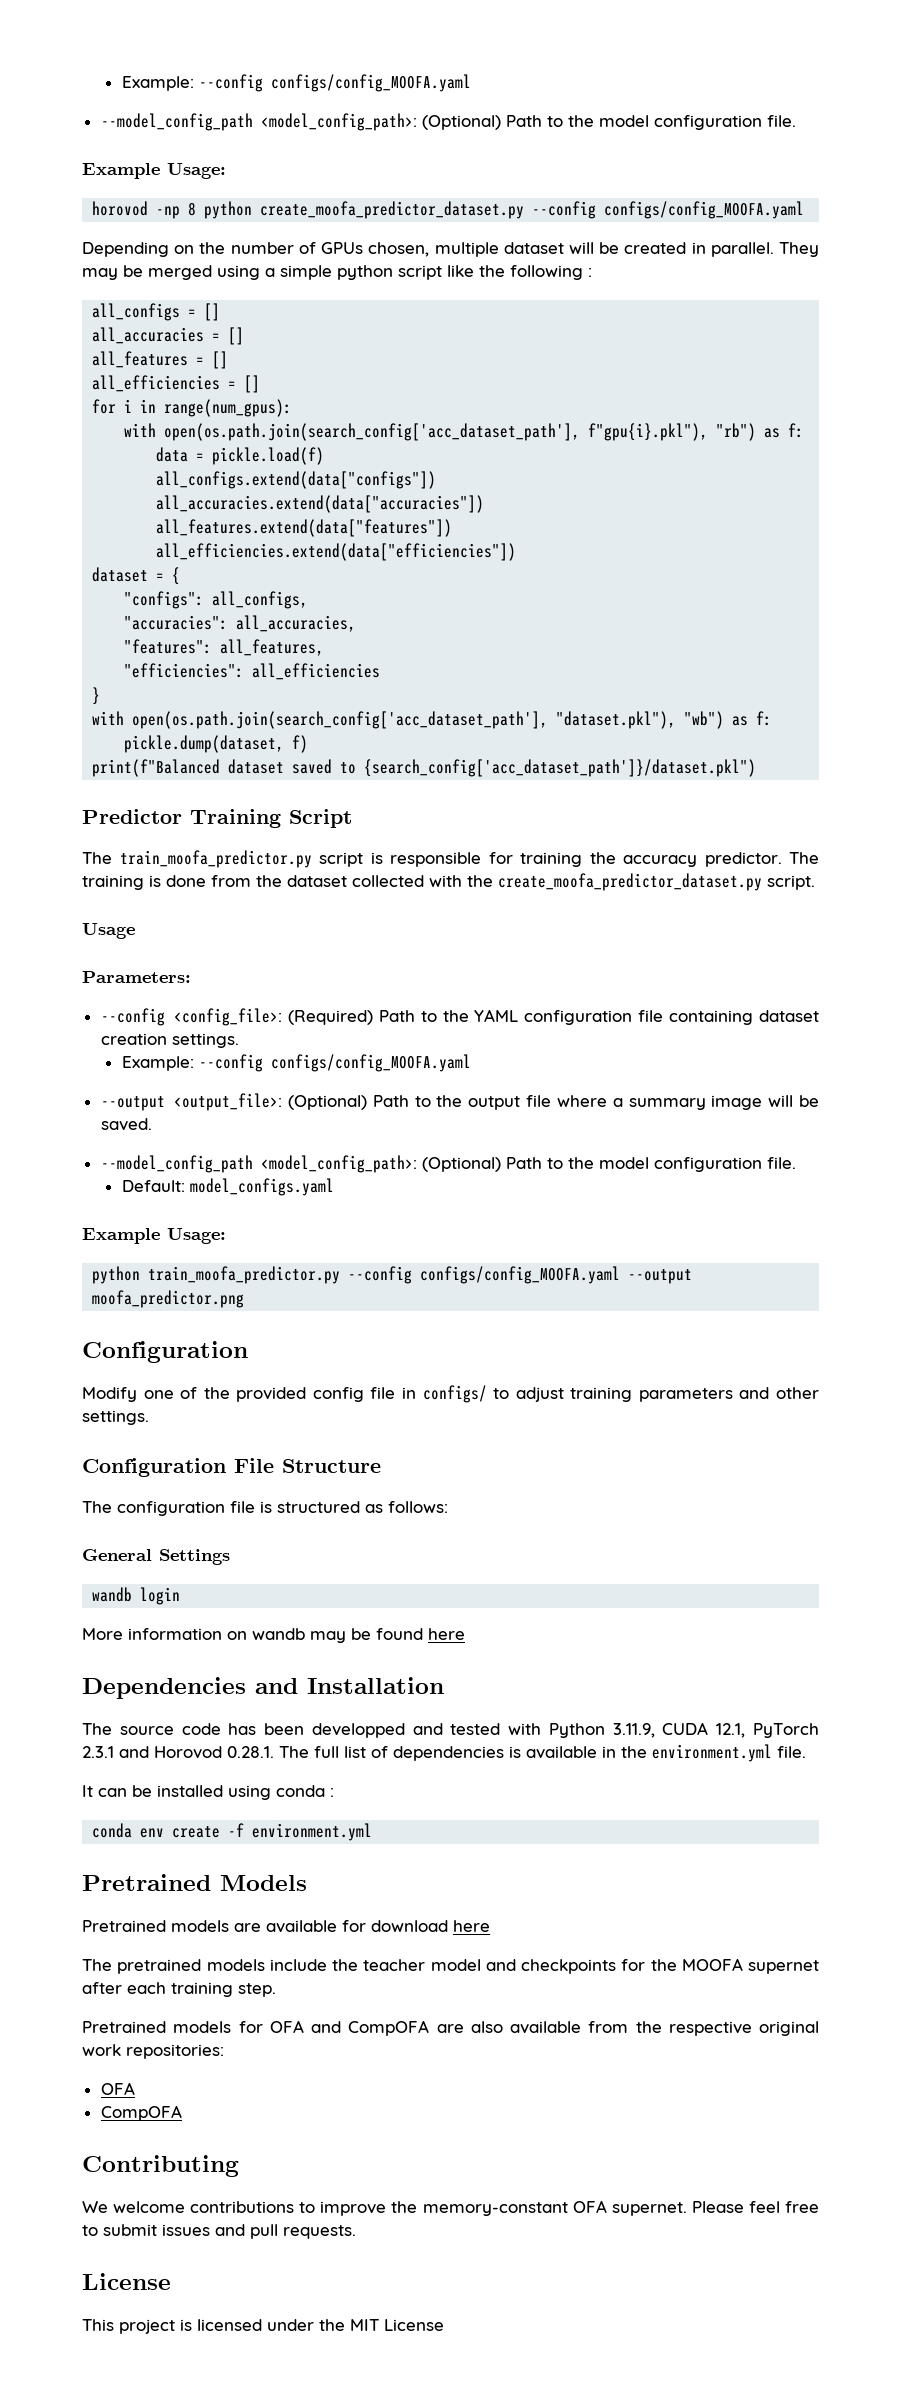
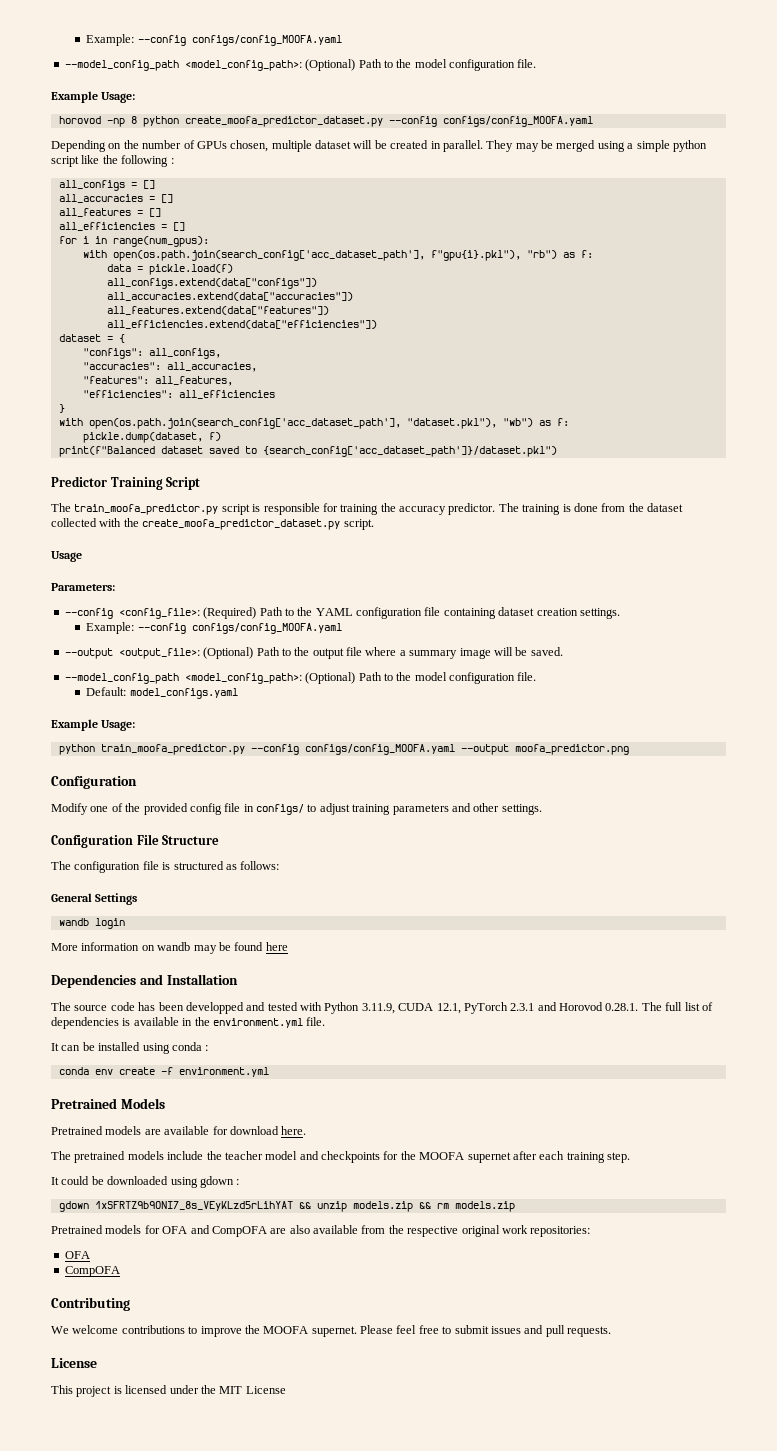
- Pretrained models are available for download here
+ Pretrained models are available for download here.
+ It could be downloaded using gdown :
+ gdown 1xSFRTZ9b9ONI7_8s_VEyKLzd5rLihYAT && unzip models.zip && rm models.zip
- We welcome contributions to improve the memory-constant OFA supernet.
+ We welcome contributions to improve the MOOFA supernet.

